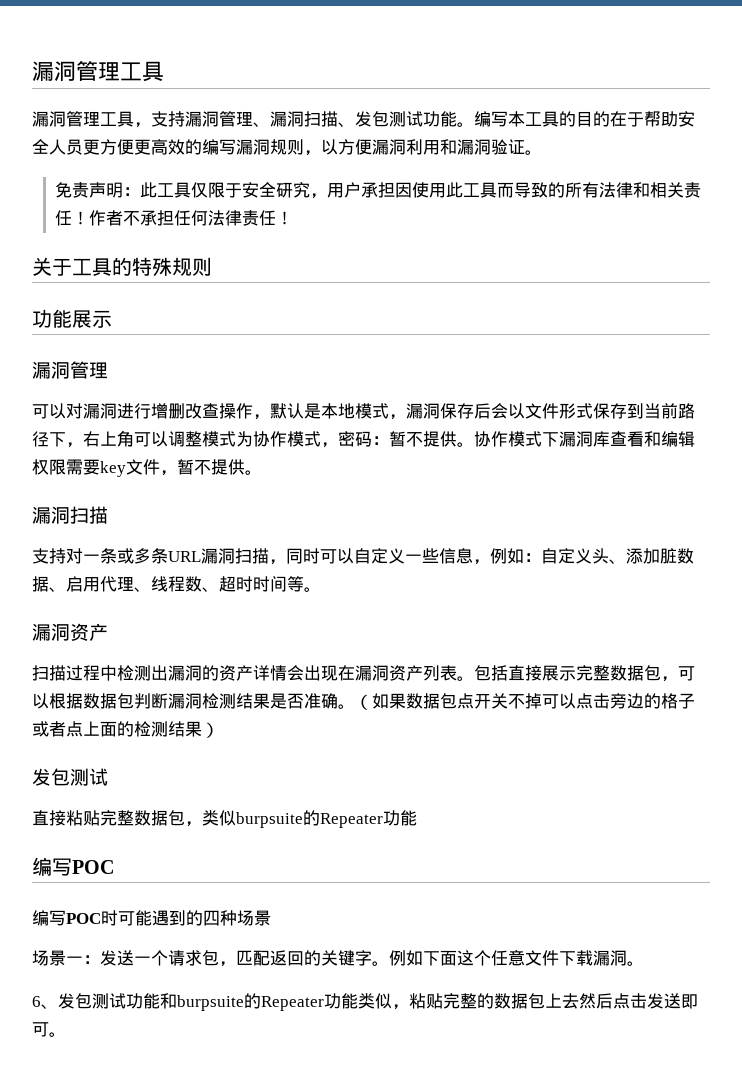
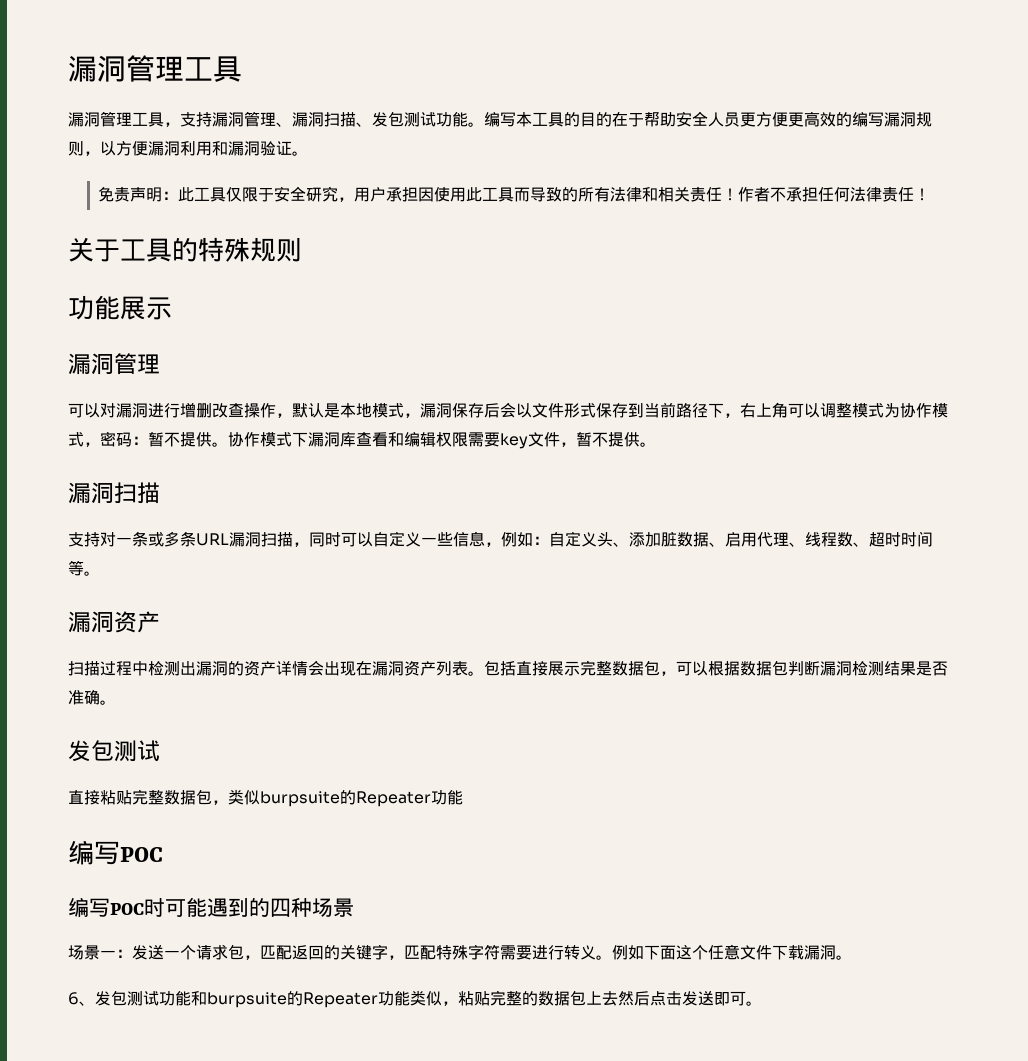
- （如果数据包点开关不掉可以点击旁边的格子或者点上面的检测结果）
- 场景一：发送一个请求包，匹配返回的关键字。
+ 场景一：发送一个请求包，匹配返回的关键字，匹配特殊字符需要进行转义。

